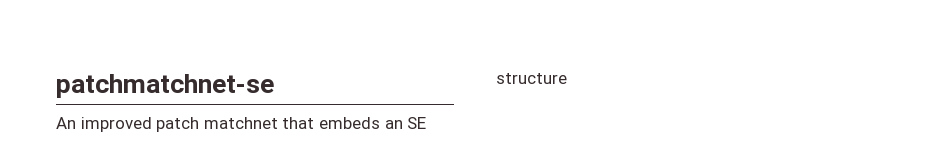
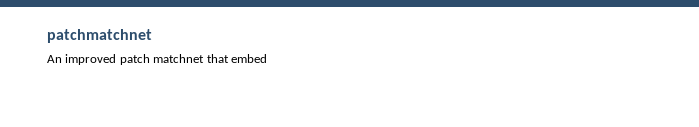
- patchmatchnet-se
+ patchmatchnet
- An improved patch matchnet that embeds an SE structure
+ An improved patch matchnet that embed

